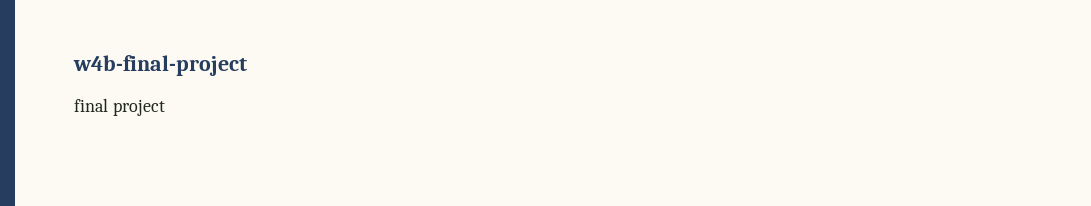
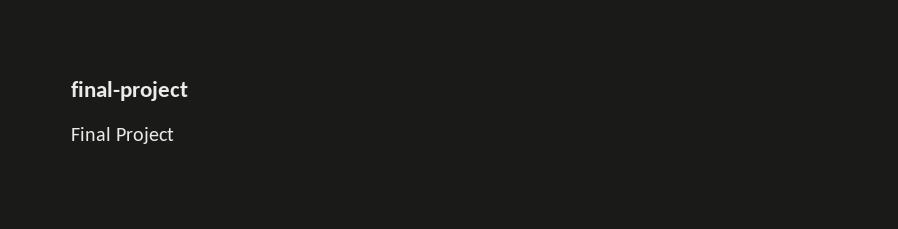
- w4b-final-project
- final project
+ final-project
+ Final Project

